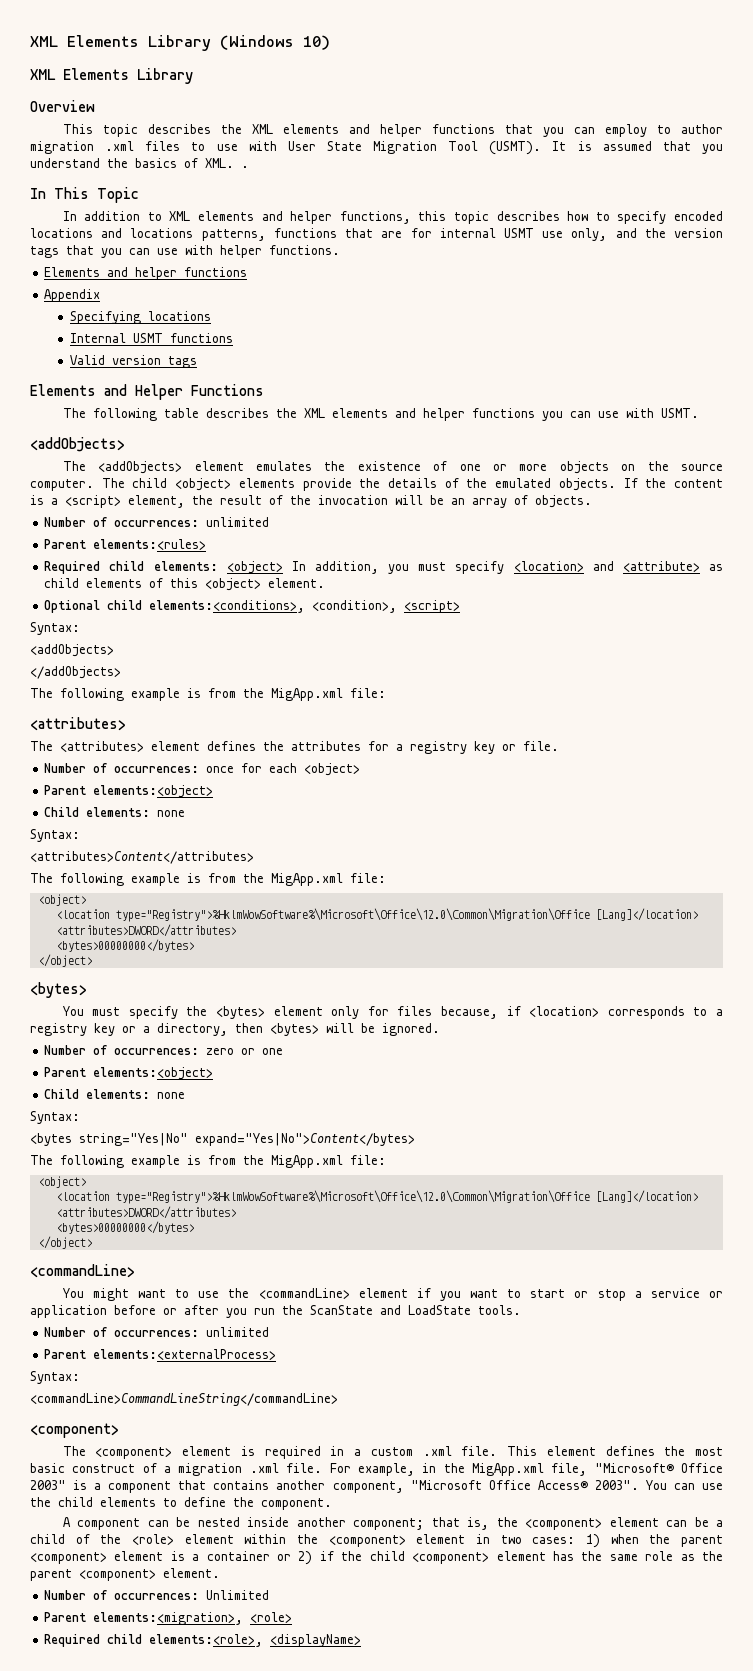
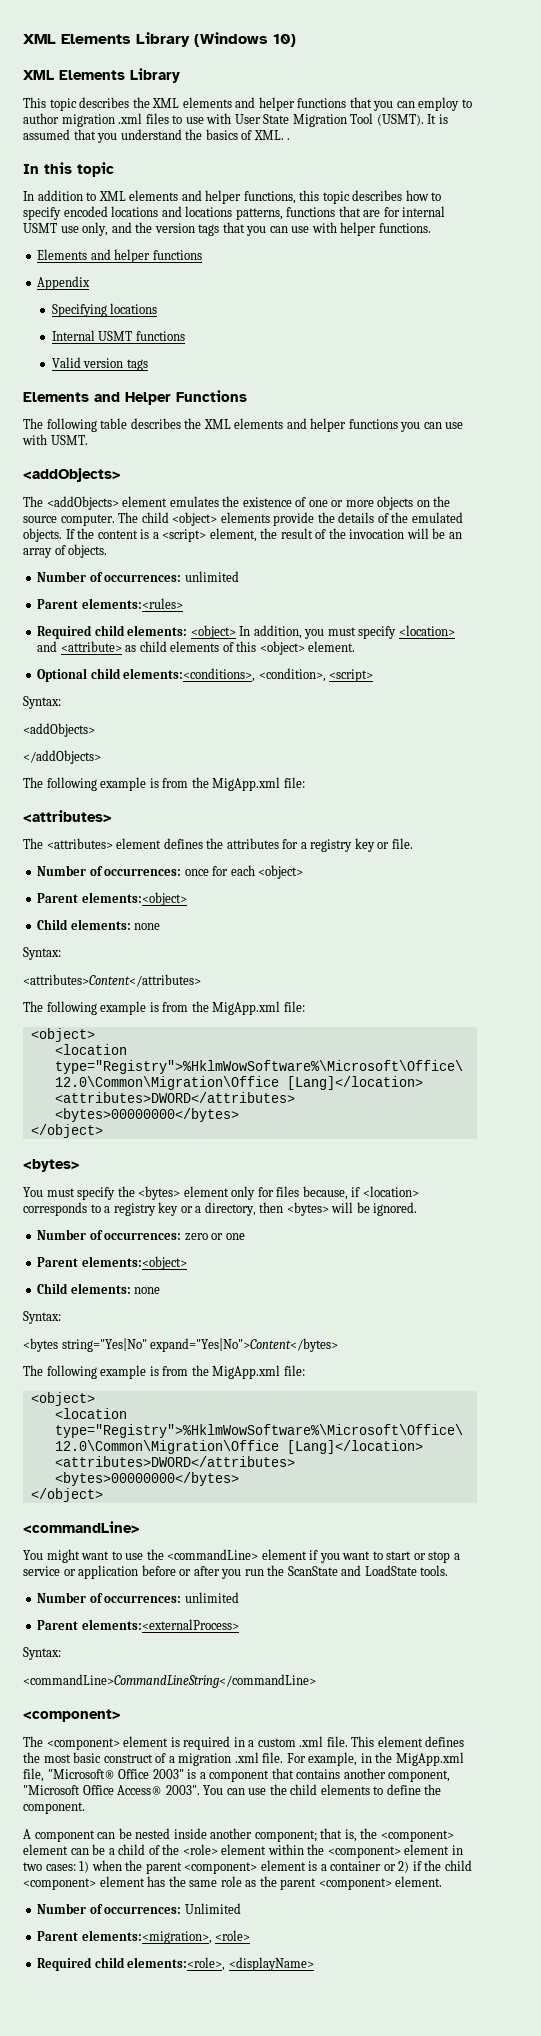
- Overview
- In This Topic
+ In this topic

